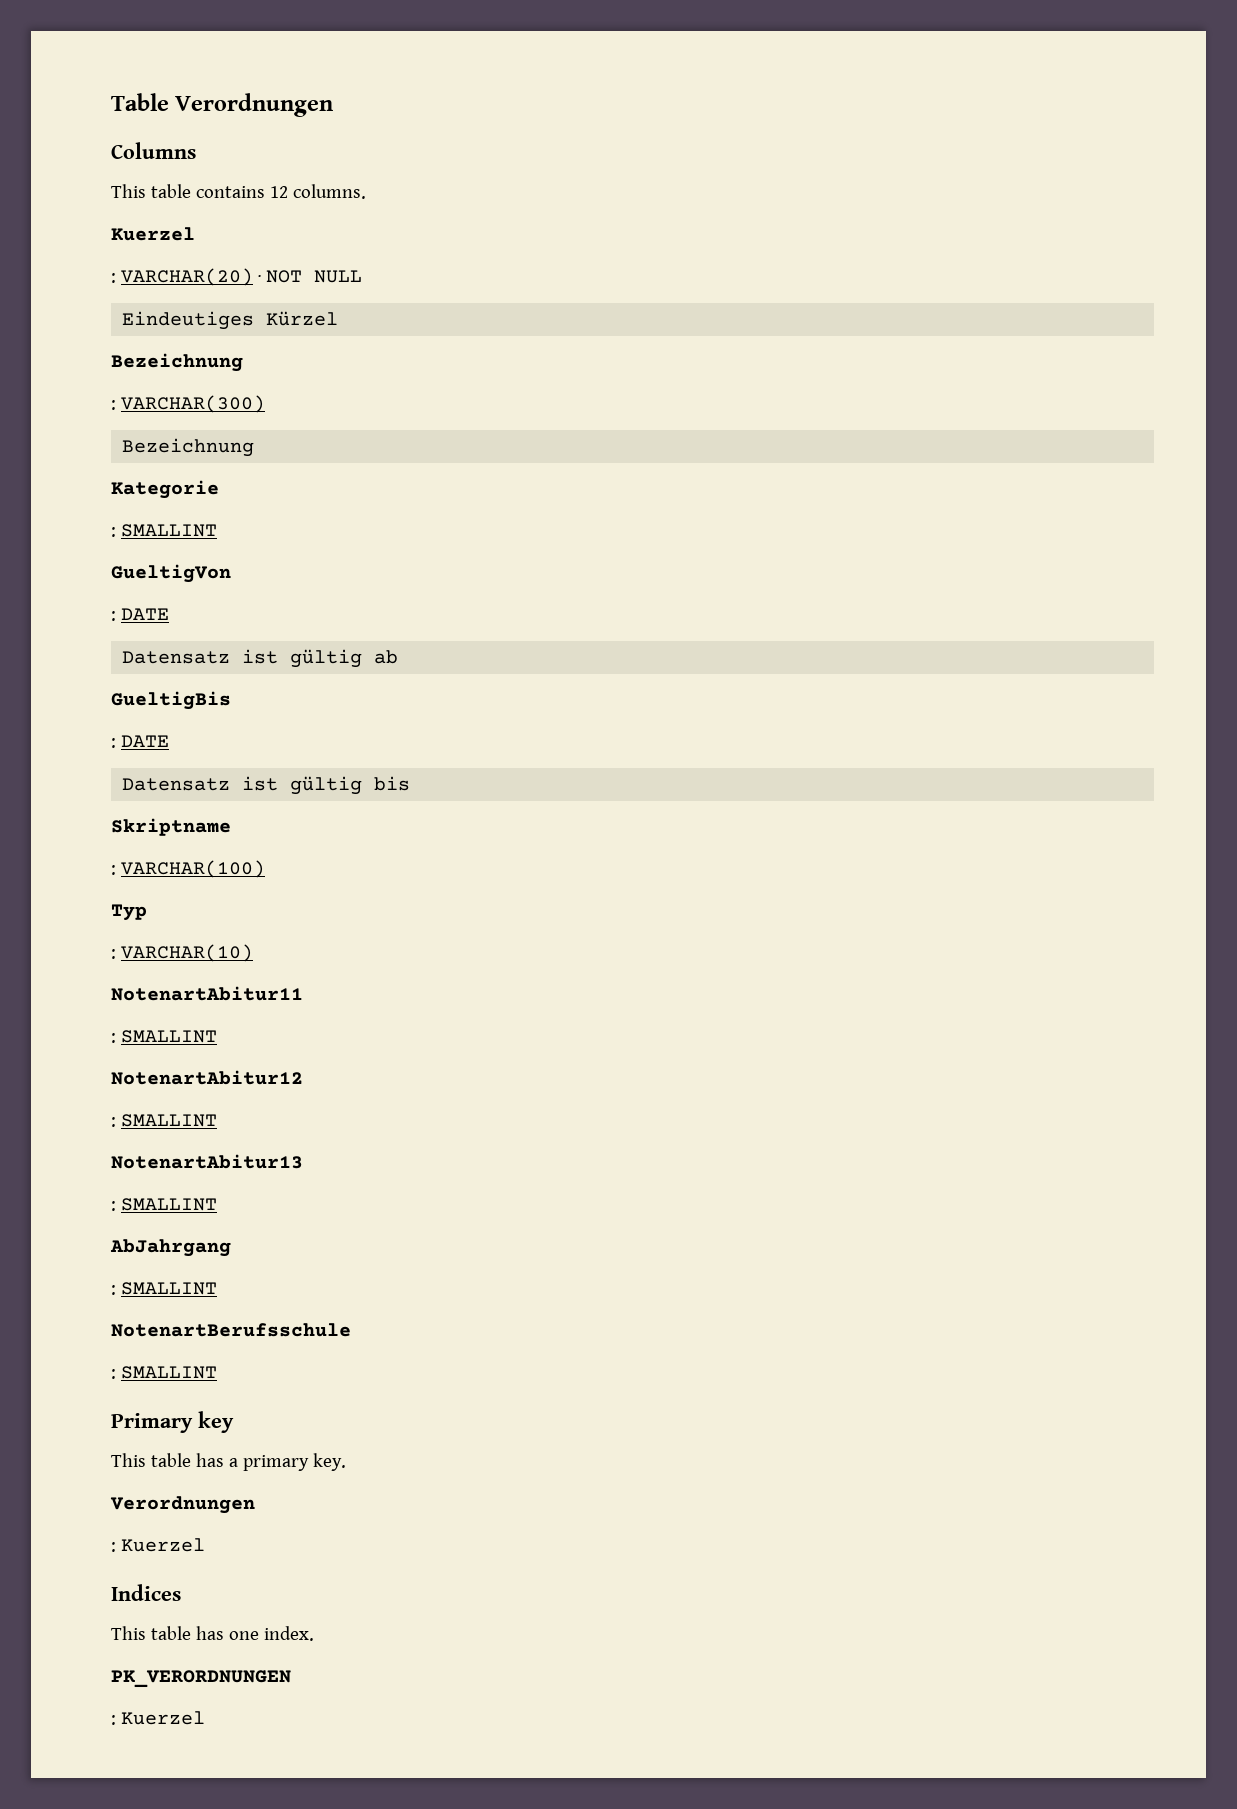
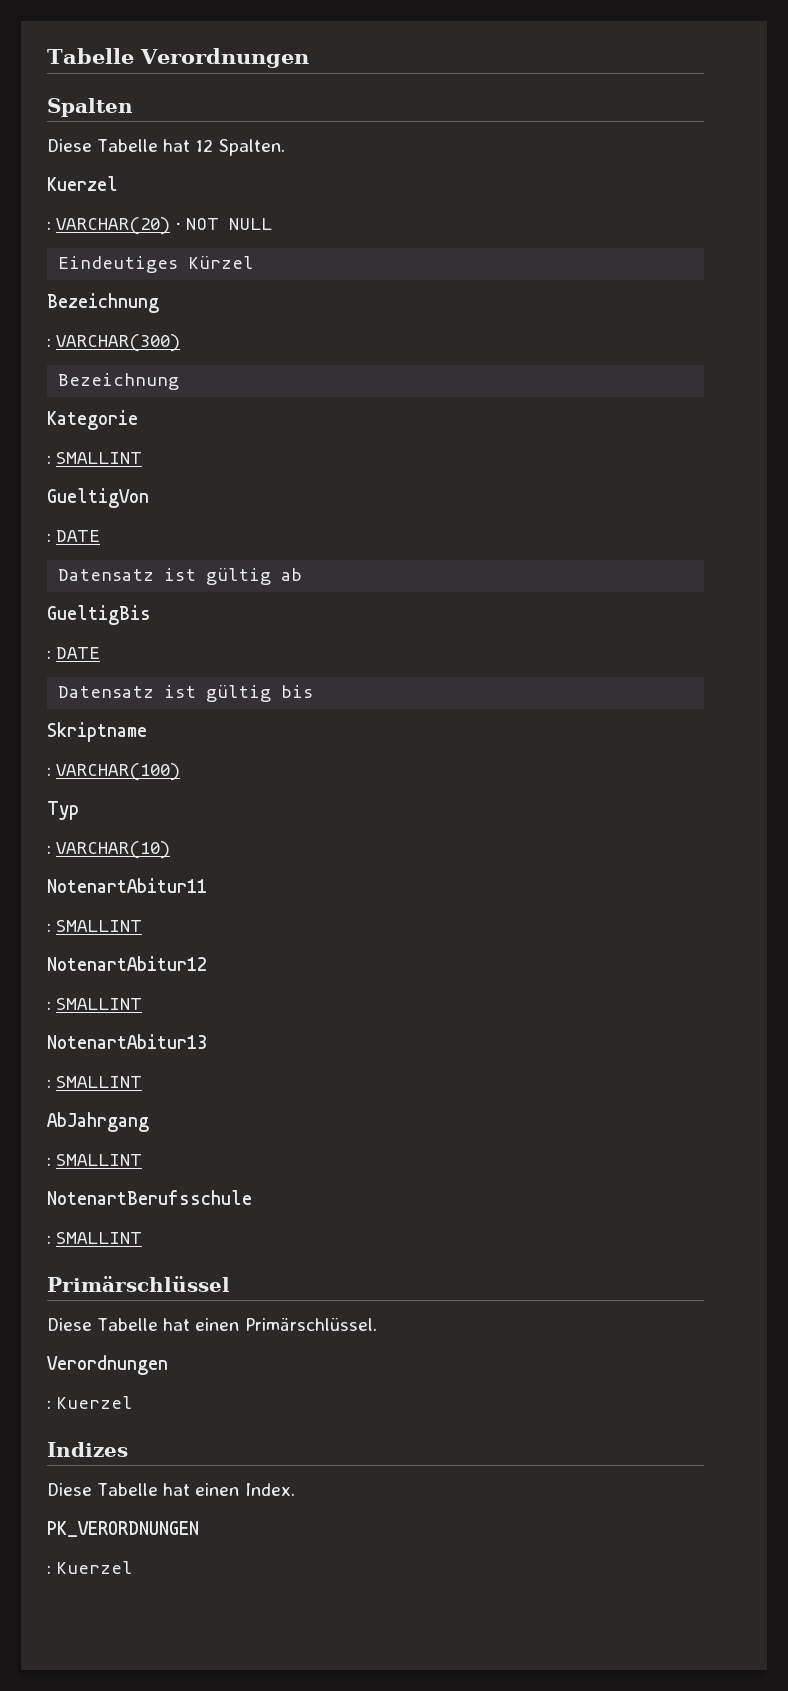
- Table Verordnungen
- Columns
- This table contains 12 columns.
+ Tabelle Verordnungen
+ Spalten
+ Diese Tabelle hat 12 Spalten.
- Primary key
- This table has a primary key.
+ Primärschlüssel
+ Diese Tabelle hat einen Primärschlüssel.
  Verordnungen
  : Kuerzel
- Indices
- This table has one index.
+ Indizes
+ Diese Tabelle hat einen Index.

